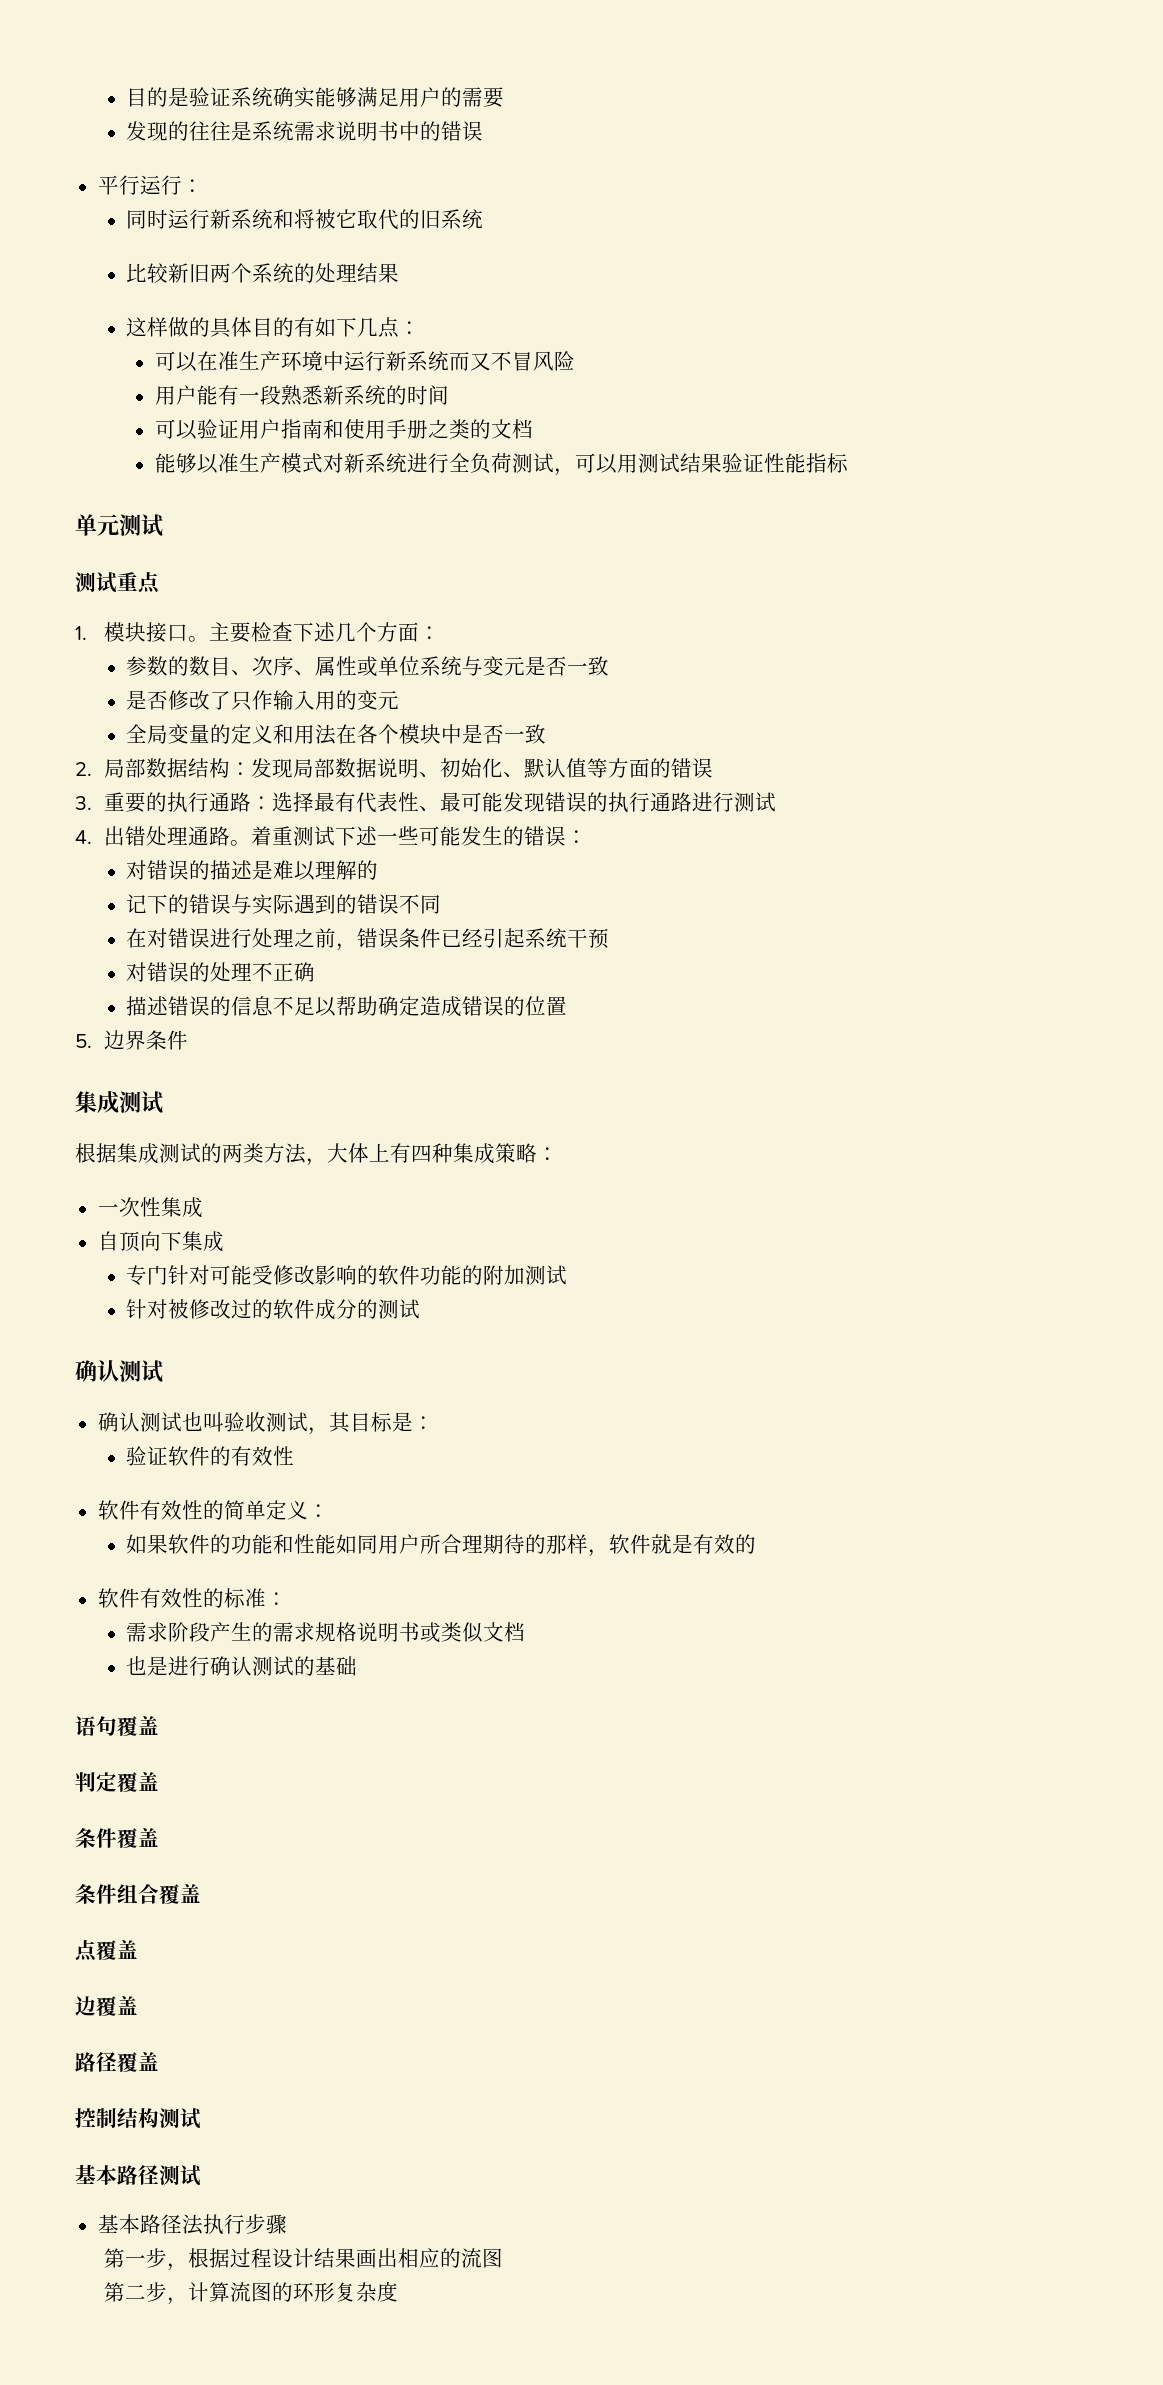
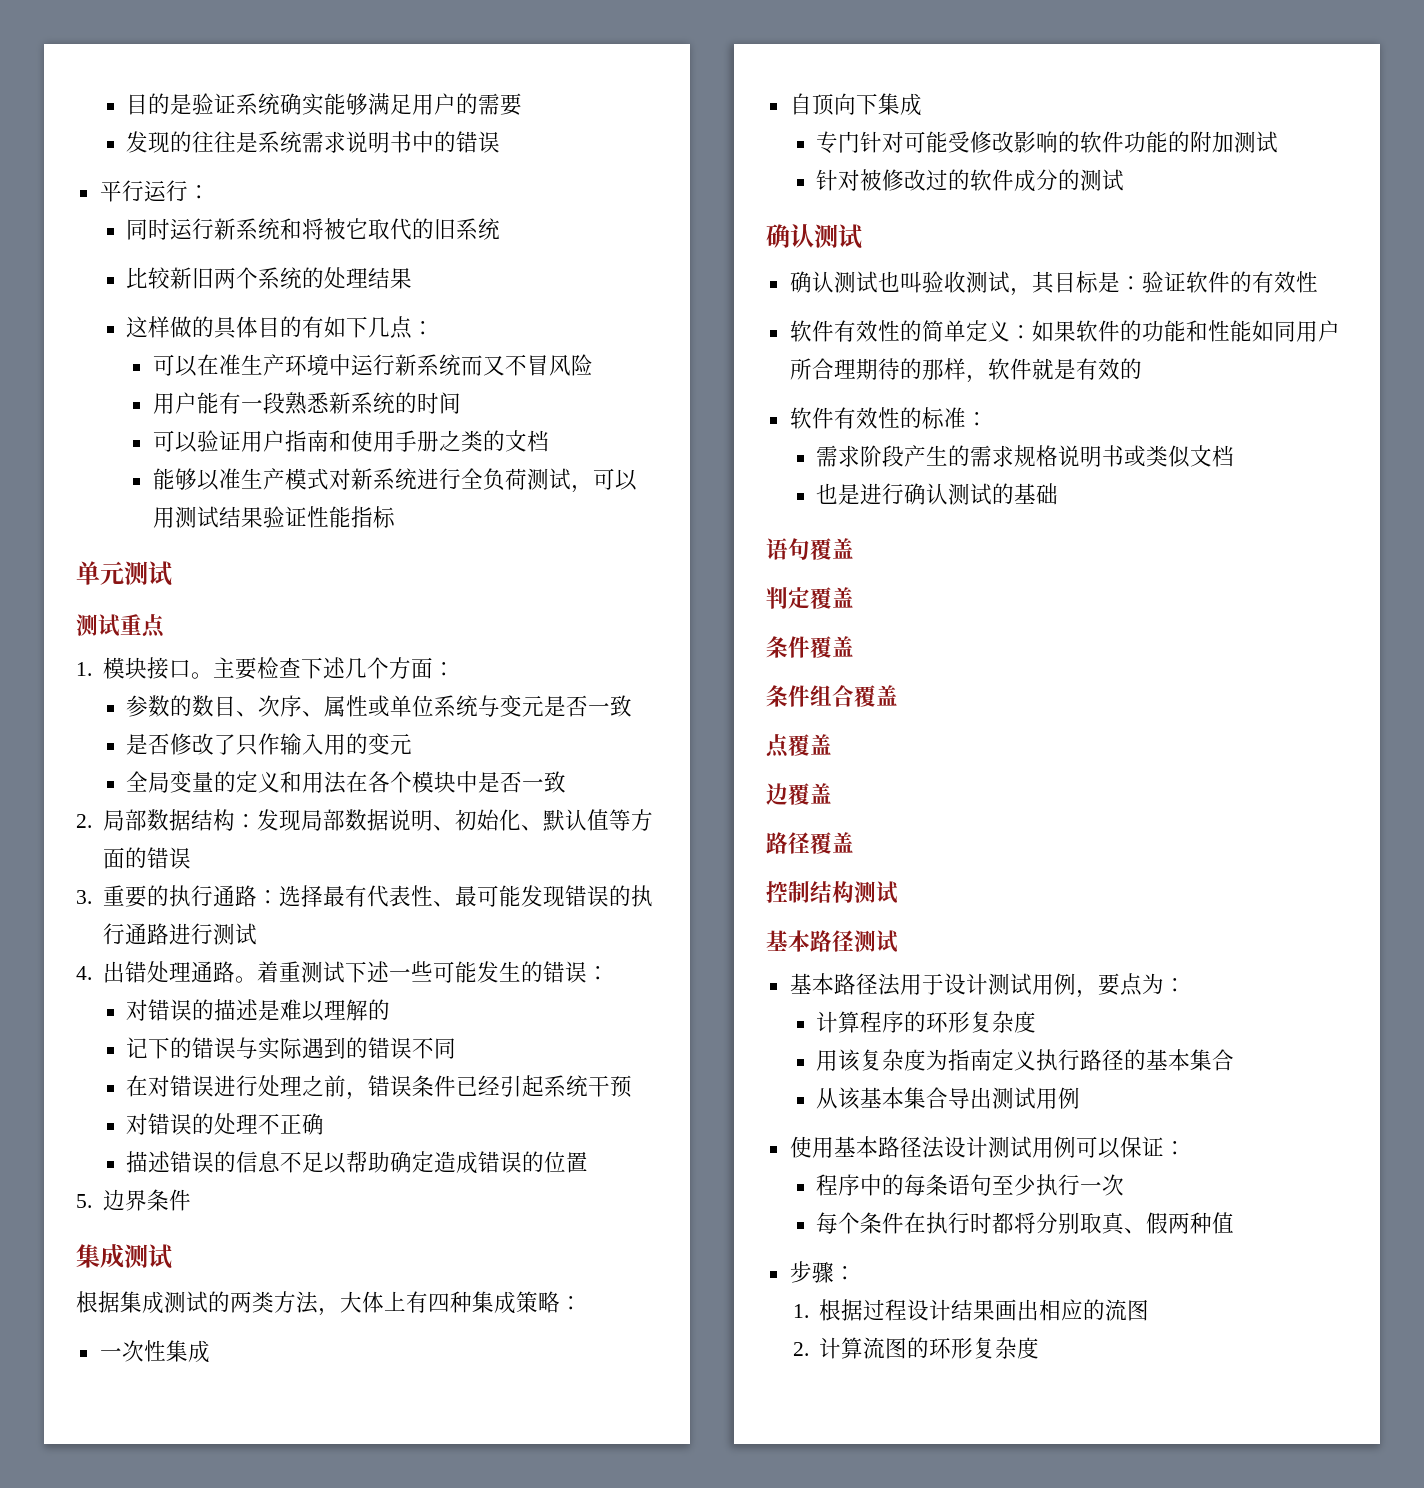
- 确认测试也叫验收测试，其目标是：
- 验证软件的有效性
+ 确认测试也叫验收测试，其目标是：验证软件的有效性
- 软件有效性的简单定义：
- 如果软件的功能和性能如同用户所合理期待的那样，软件就是有效的
+ 软件有效性的简单定义：如果软件的功能和性能如同用户所合理期待的那样，软件就是有效的
- 基本路径法执行步骤
- 第一步，根据过程设计结果画出相应的流图
+ 基本路径法用于设计测试用例，要点为：
+ 计算程序的环形复杂度
+ 用该复杂度为指南定义执行路径的基本集合
+ 从该基本集合导出测试用例
+ 使用基本路径法设计测试用例可以保证：
+ 程序中的每条语句至少执行一次
+ 每个条件在执行时都将分别取真、假两种值
+ 步骤：
+ 1.根据过程设计结果画出相应的流图
- 第二步，计算流图的环形复杂度
+ 2.计算流图的环形复杂度

